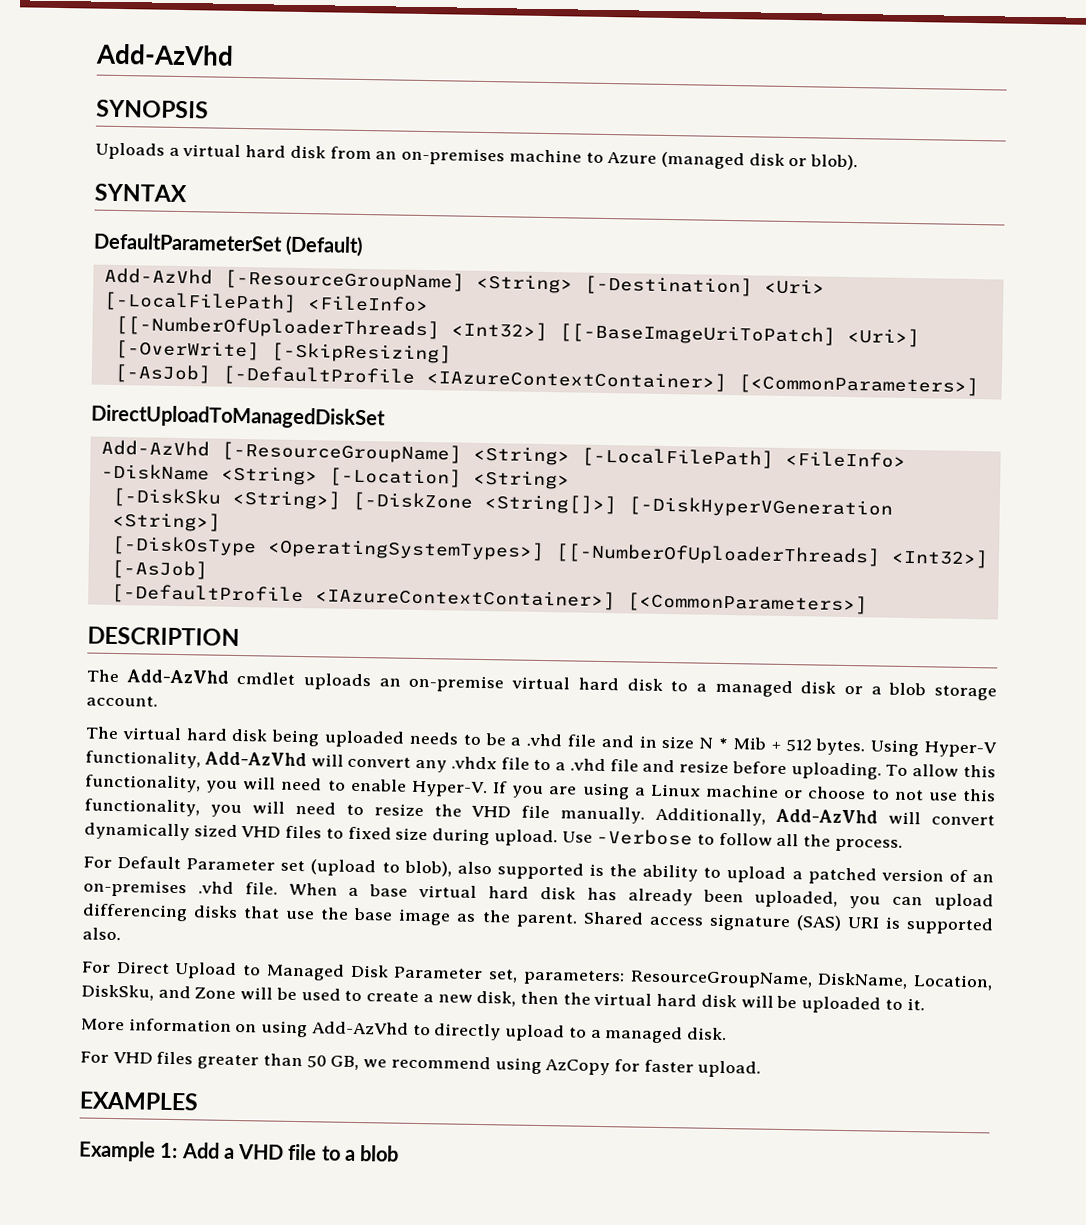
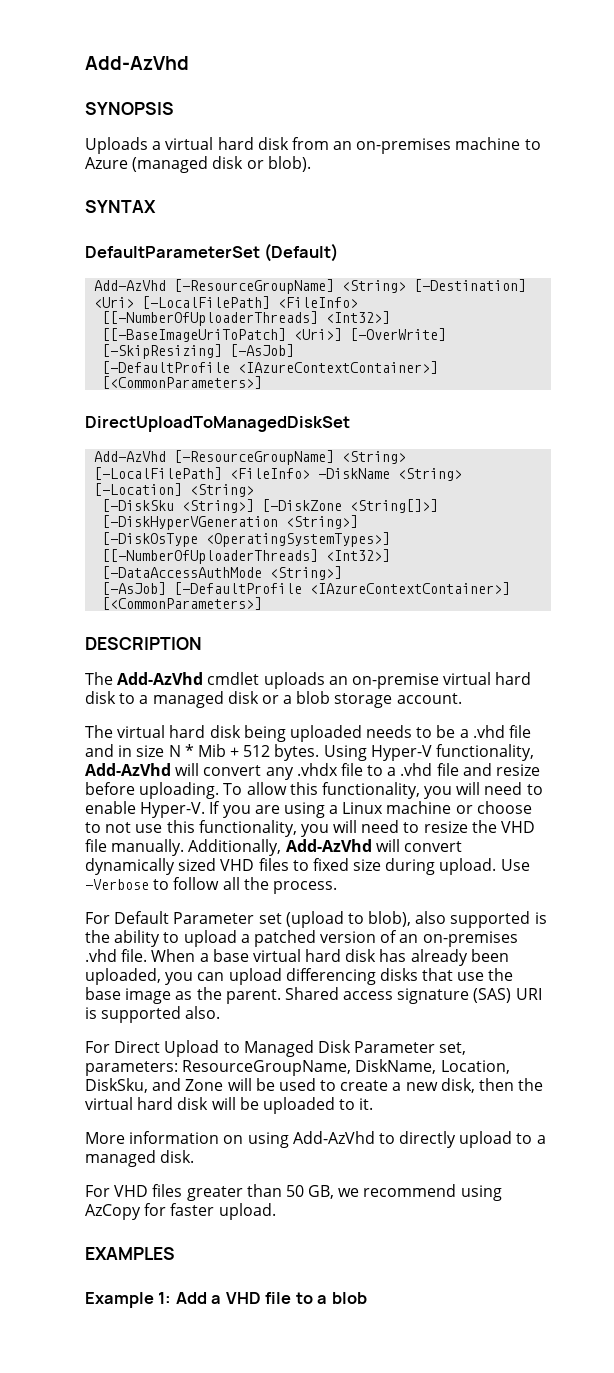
- [[-NumberOfUploaderThreads] <Int32>] [[-BaseImageUriToPatch] <Uri>] [-OverWrite] [-SkipResizing]
- [-AsJob] [-DefaultProfile <IAzureContextContainer>] [<CommonParameters>]
+ [[-NumberOfUploaderThreads] <Int32>] [[-BaseImageUriToPatch] <Uri>] [-OverWrite] [-SkipResizing] [-AsJob]
+ [-DefaultProfile <IAzureContextContainer>] [<CommonParameters>]
- [-DiskOsType <OperatingSystemTypes>] [[-NumberOfUploaderThreads] <Int32>] [-AsJob]
- [-DefaultProfile <IAzureContextContainer>] [<CommonParameters>]
+ [-DiskOsType <OperatingSystemTypes>] [[-NumberOfUploaderThreads] <Int32>] [-DataAccessAuthMode <String>]
+ [-AsJob] [-DefaultProfile <IAzureContextContainer>] [<CommonParameters>]

